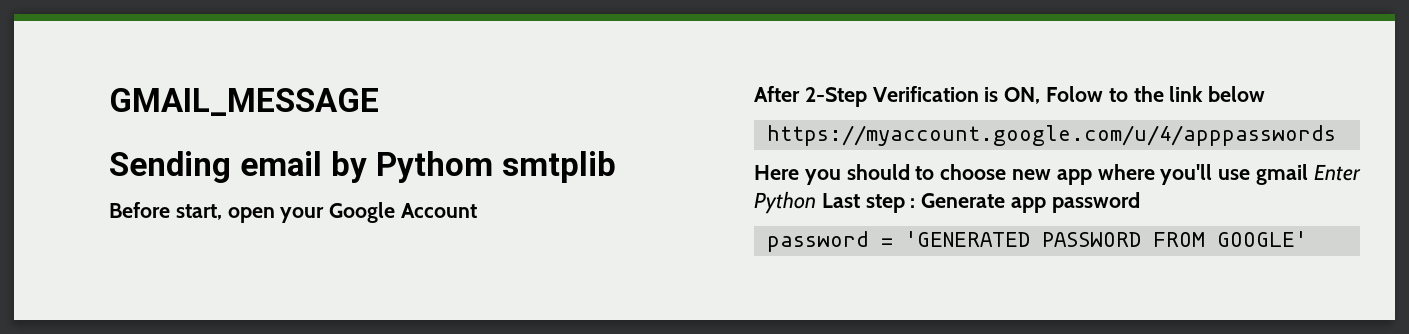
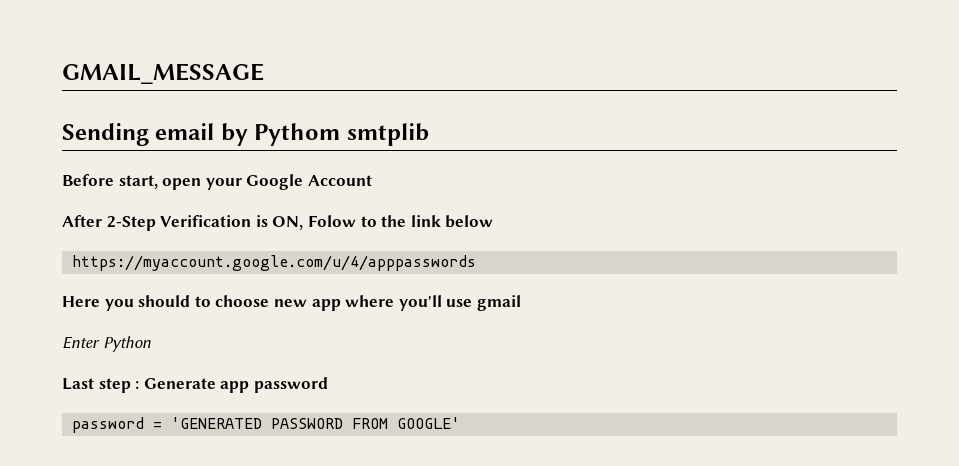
- Here you should to choose new app where you'll use gmail Enter Python Last step : Generate app password
+ Here you should to choose new app where you'll use gmail
+ Enter Python
+ Last step : Generate app password

